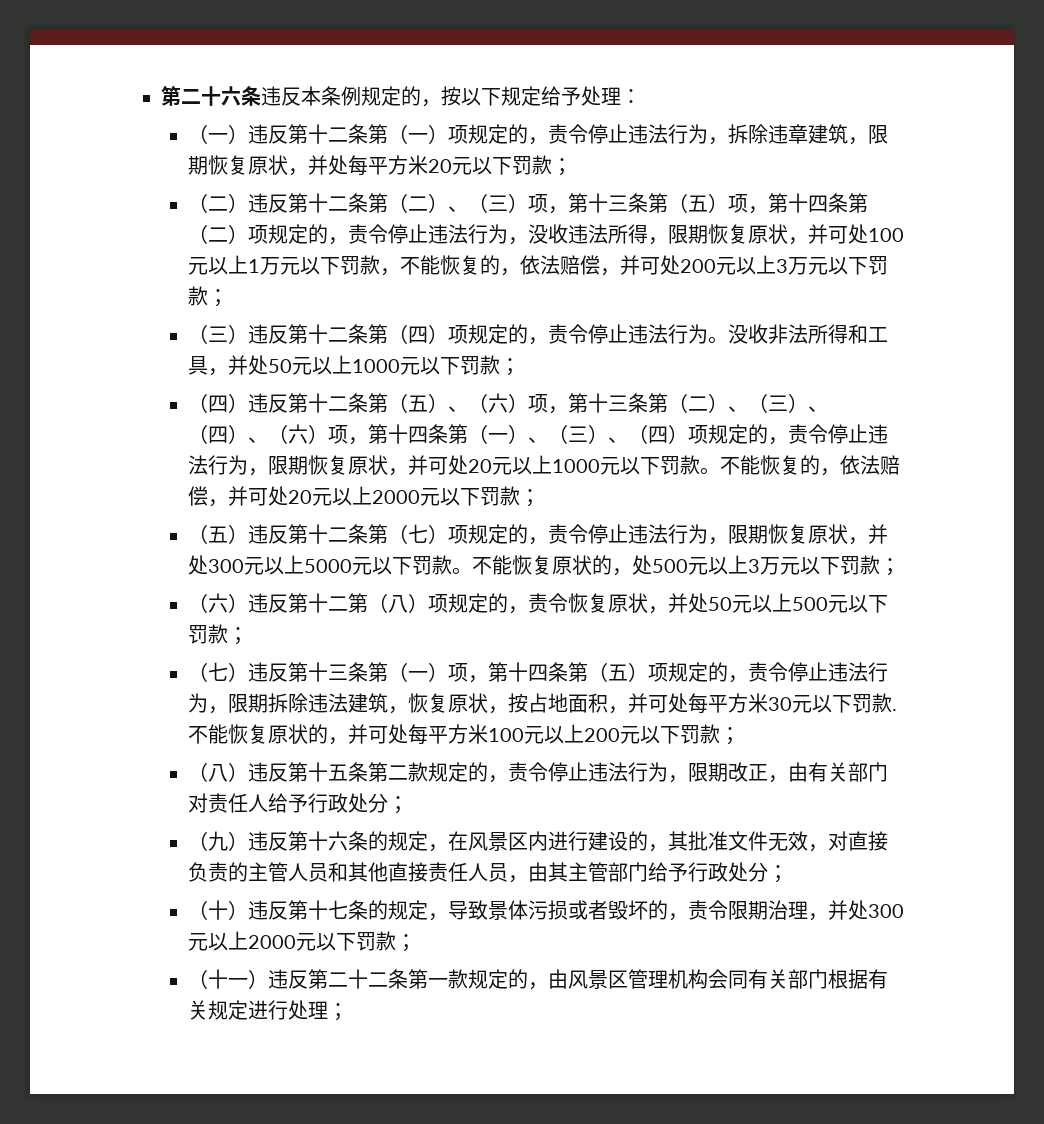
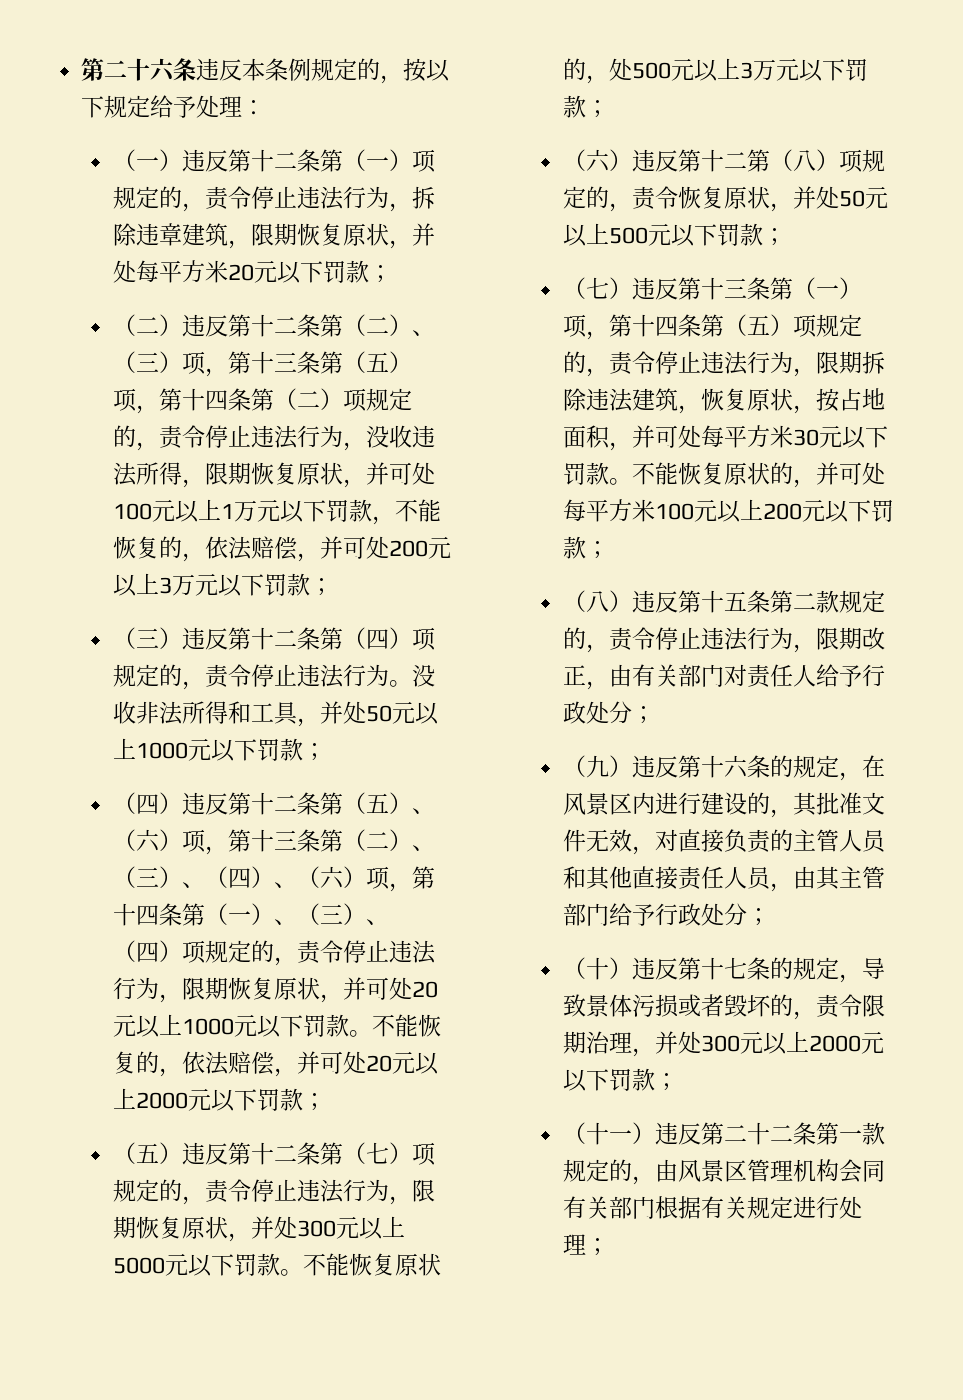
- （七）违反第十三条第（一）项，第十四条第（五）项规定的，责令停止违法行为，限期拆除违法建筑，恢复原状，按占地面积，并可处每平方米30元以下罚款.
+ （七）违反第十三条第（一）项，第十四条第（五）项规定的，责令停止违法行为，限期拆除违法建筑，恢复原状，按占地面积，并可处每平方米30元以下罚款。

